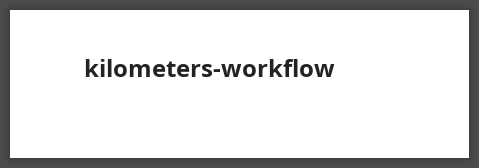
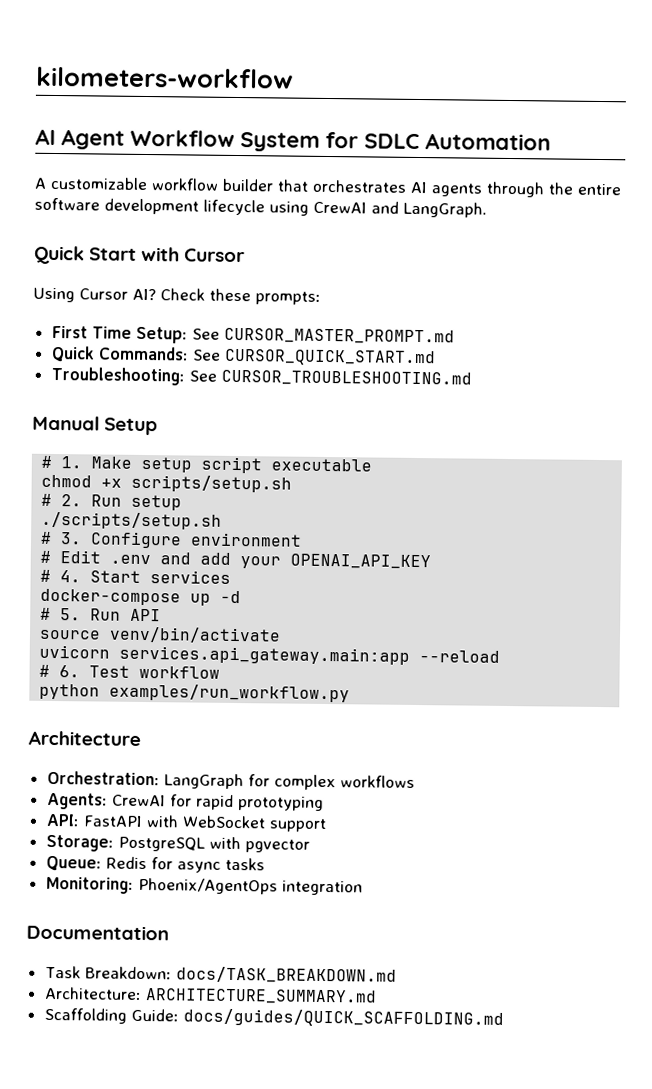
+ AI Agent Workflow System for SDLC Automation
+ A customizable workflow builder that orchestrates AI agents through the entire software development lifecycle using CrewAI and LangGraph.
+ Quick Start with Cursor
+ Using Cursor AI? Check these prompts:
+ First Time Setup: See CURSOR_MASTER_PROMPT.md
+ Quick Commands: See CURSOR_QUICK_START.md
+ Troubleshooting: See CURSOR_TROUBLESHOOTING.md
+ Manual Setup
+ # 1. Make setup script executable
+ chmod +x scripts/setup.sh
+ # 2. Run setup
+ ./scripts/setup.sh
+ # 3. Configure environment
+ # Edit .env and add your OPENAI_API_KEY
+ # 4. Start services
+ docker-compose up -d
+ # 5. Run API
+ source venv/bin/activate
+ uvicorn services.api_gateway.main:app --reload
+ # 6. Test workflow
+ python examples/run_workflow.py
+ Architecture
+ Orchestration: LangGraph for complex workflows
+ Agents: CrewAI for rapid prototyping
+ API: FastAPI with WebSocket support
+ Storage: PostgreSQL with pgvector
+ Queue: Redis for async tasks
+ Monitoring: Phoenix/AgentOps integration
+ Documentation
+ Task Breakdown: docs/TASK_BREAKDOWN.md
+ Architecture: ARCHITECTURE_SUMMARY.md
+ Scaffolding Guide: docs/guides/QUICK_SCAFFOLDING.md

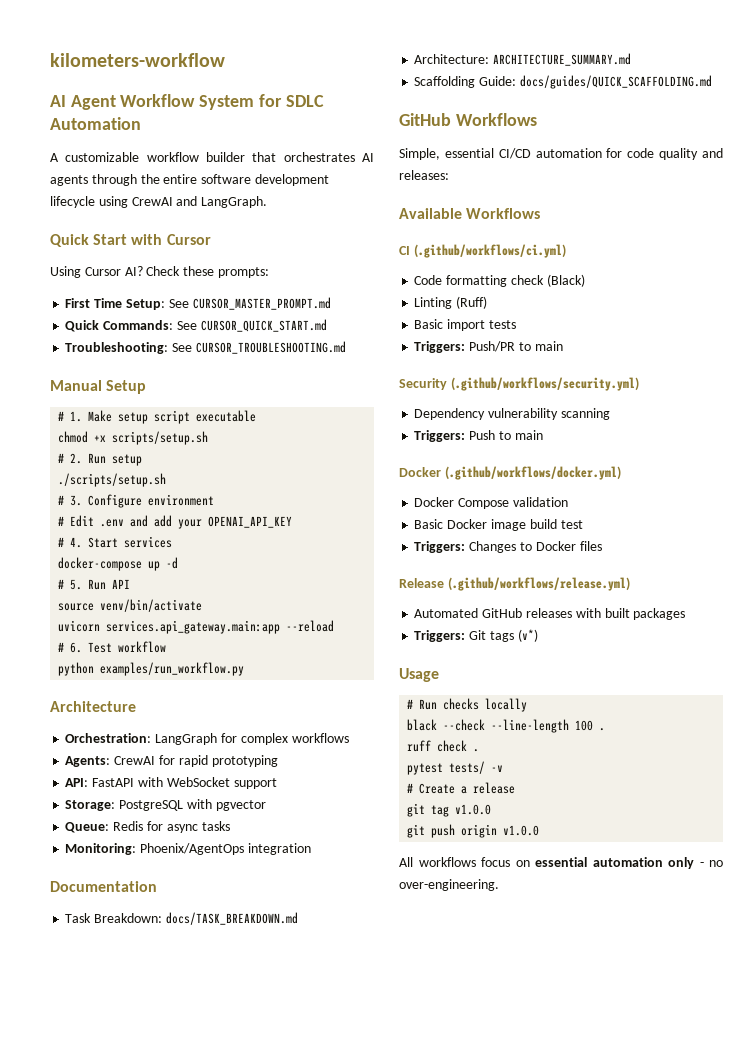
+ GitHub Workflows
+ Simple, essential CI/CD automation for code quality and releases:
+ Available Workflows
+ CI (.github/workflows/ci.yml)
+ Code formatting check (Black)
+ Linting (Ruff)
+ Basic import tests
+ Triggers: Push/PR to main
+ Security (.github/workflows/security.yml)
+ Dependency vulnerability scanning
+ Triggers: Push to main
+ Docker (.github/workflows/docker.yml)
+ Docker Compose validation
+ Basic Docker image build test
+ Triggers: Changes to Docker files
+ Release (.github/workflows/release.yml)
+ Automated GitHub releases with built packages
+ Triggers: Git tags (v*)
+ Usage
+ # Run checks locally
+ black --check --line-length 100 .
+ ruff check .
+ pytest tests/ -v
+ # Create a release
+ git tag v1.0.0
+ git push origin v1.0.0
+ All workflows focus on essential automation only - no over-engineering.

